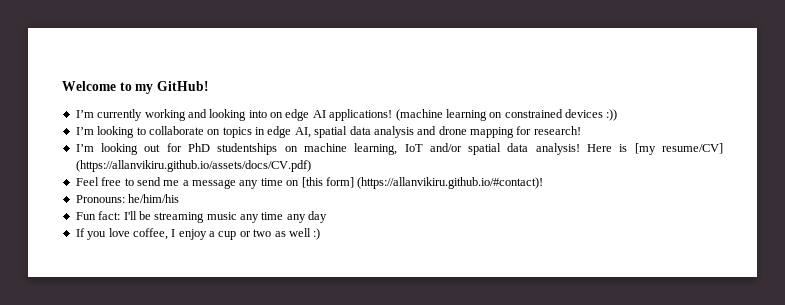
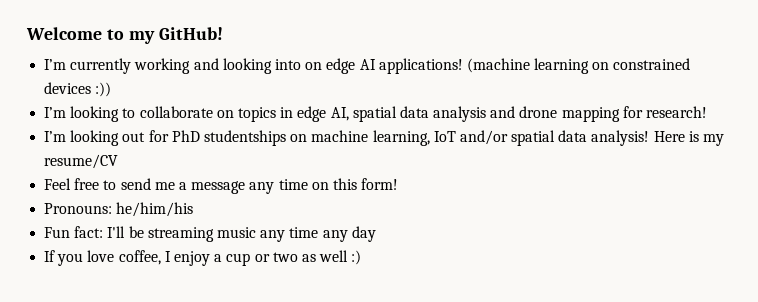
- Here is [my resume/CV] (https://allanvikiru.github.io/assets/docs/CV.pdf)
+ Here is my resume/CV
- Feel free to send me a message any time on [this form] (https://allanvikiru.github.io/#contact)!
+ Feel free to send me a message any time on this form!

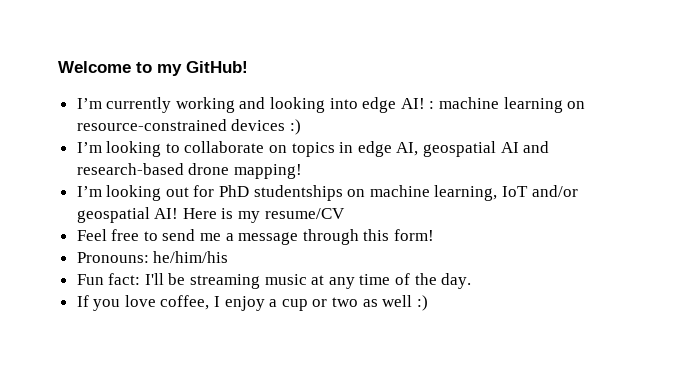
- I’m currently working and looking into on edge AI applications! (machine learning on constrained devices :))
+ I’m currently working and looking into edge AI! : machine learning on resource-constrained devices :)
- I’m looking to collaborate on topics in edge AI, spatial data analysis and drone mapping for research!
+ I’m looking to collaborate on topics in edge AI, geospatial AI and research-based drone mapping!
- I’m looking out for PhD studentships on machine learning, IoT and/or spatial data analysis!
+ I’m looking out for PhD studentships on machine learning, IoT and/or geospatial AI!
- Feel free to send me a message any time on this form!
+ Feel free to send me a message through this form!
- Fun fact: I'll be streaming music any time any day
+ Fun fact: I'll be streaming music at any time of the day.

